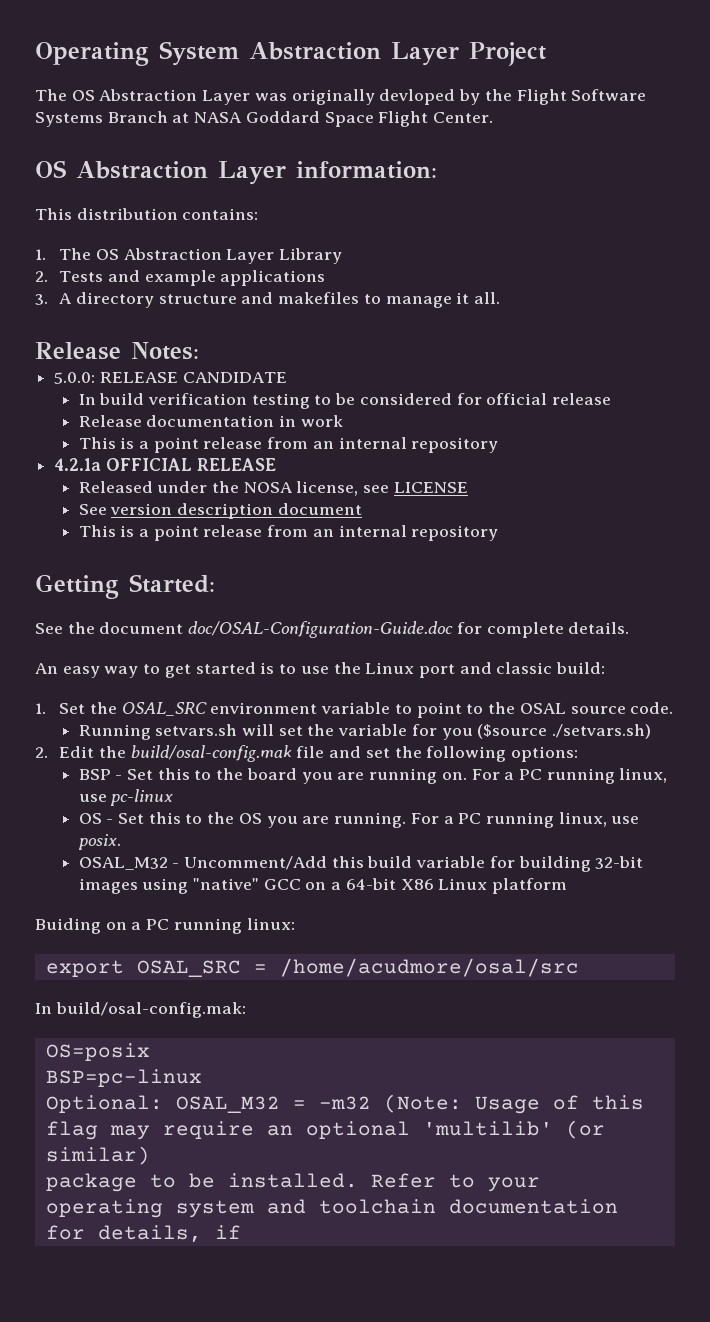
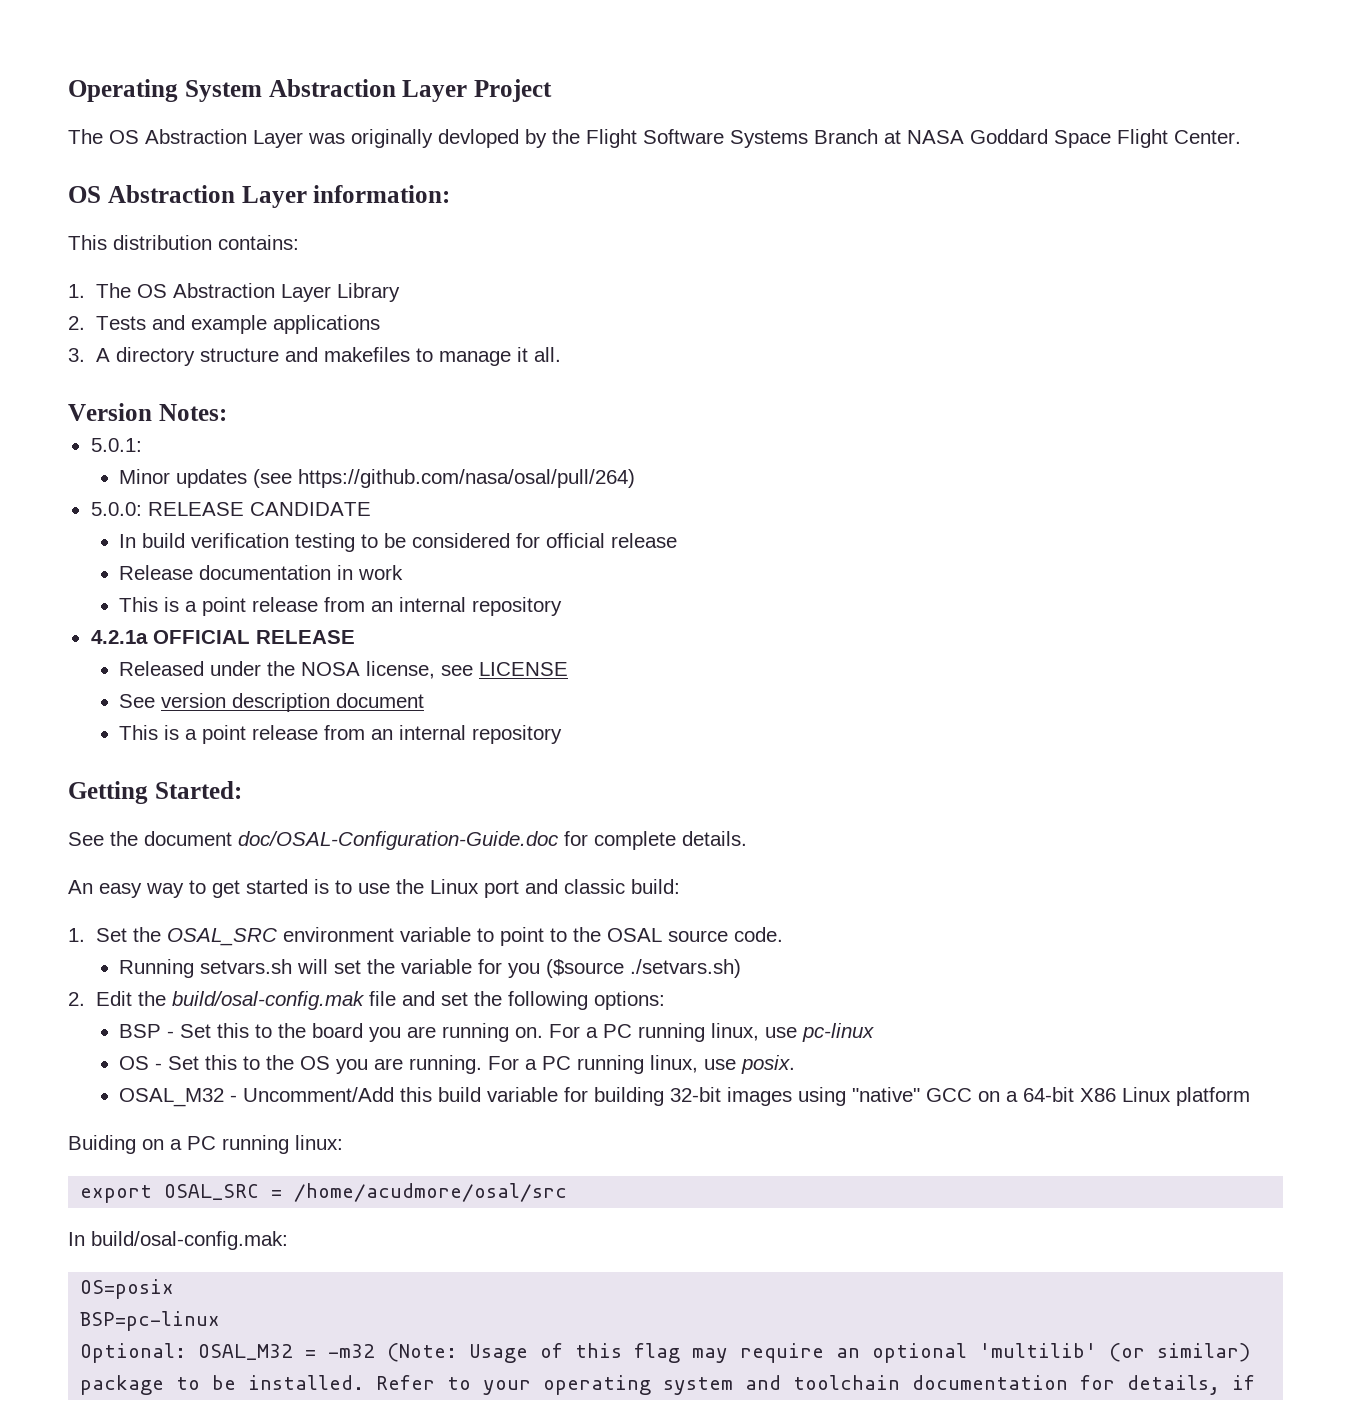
- Release Notes:
+ Version Notes:
+ 5.0.1:
+ Minor updates (see https://github.com/nasa/osal/pull/264)

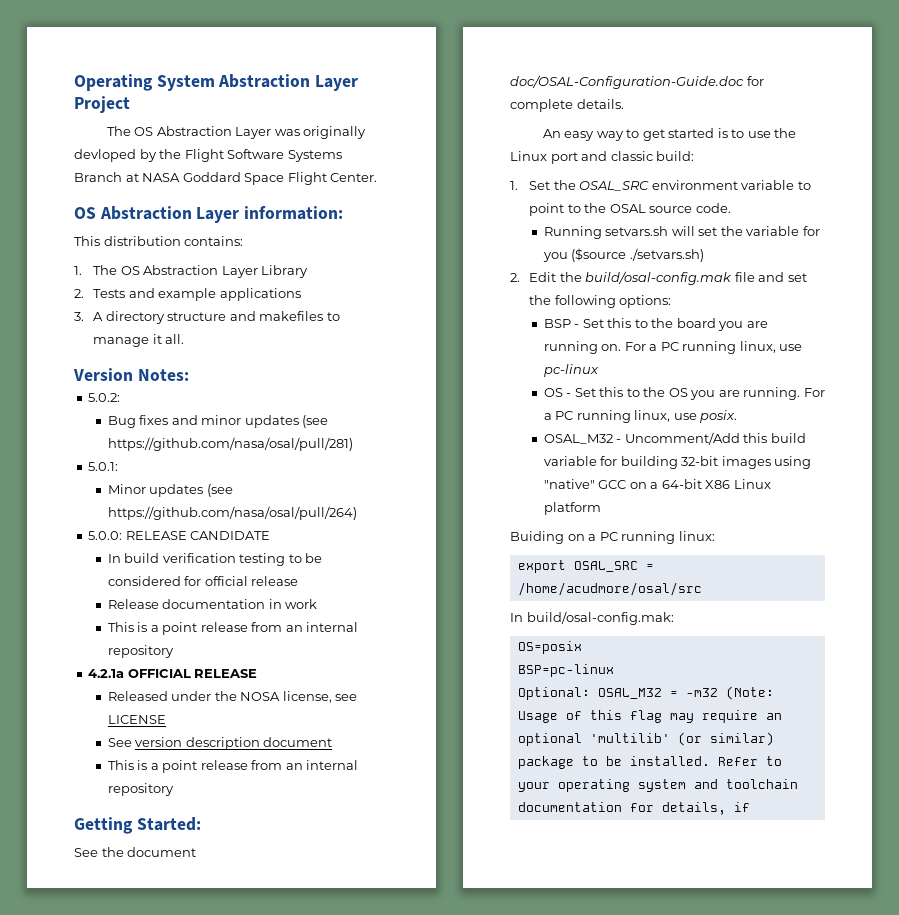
+ 5.0.2:
+ Bug fixes and minor updates (see https://github.com/nasa/osal/pull/281)

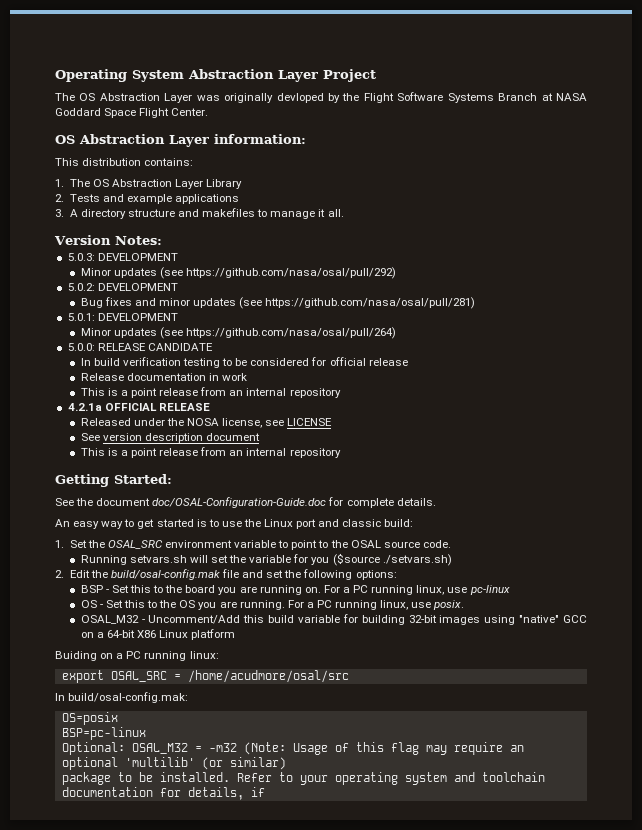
+ 5.0.3: DEVELOPMENT
+ Minor updates (see https://github.com/nasa/osal/pull/292)
- 5.0.2:
+ 5.0.2: DEVELOPMENT
- 5.0.1:
+ 5.0.1: DEVELOPMENT

